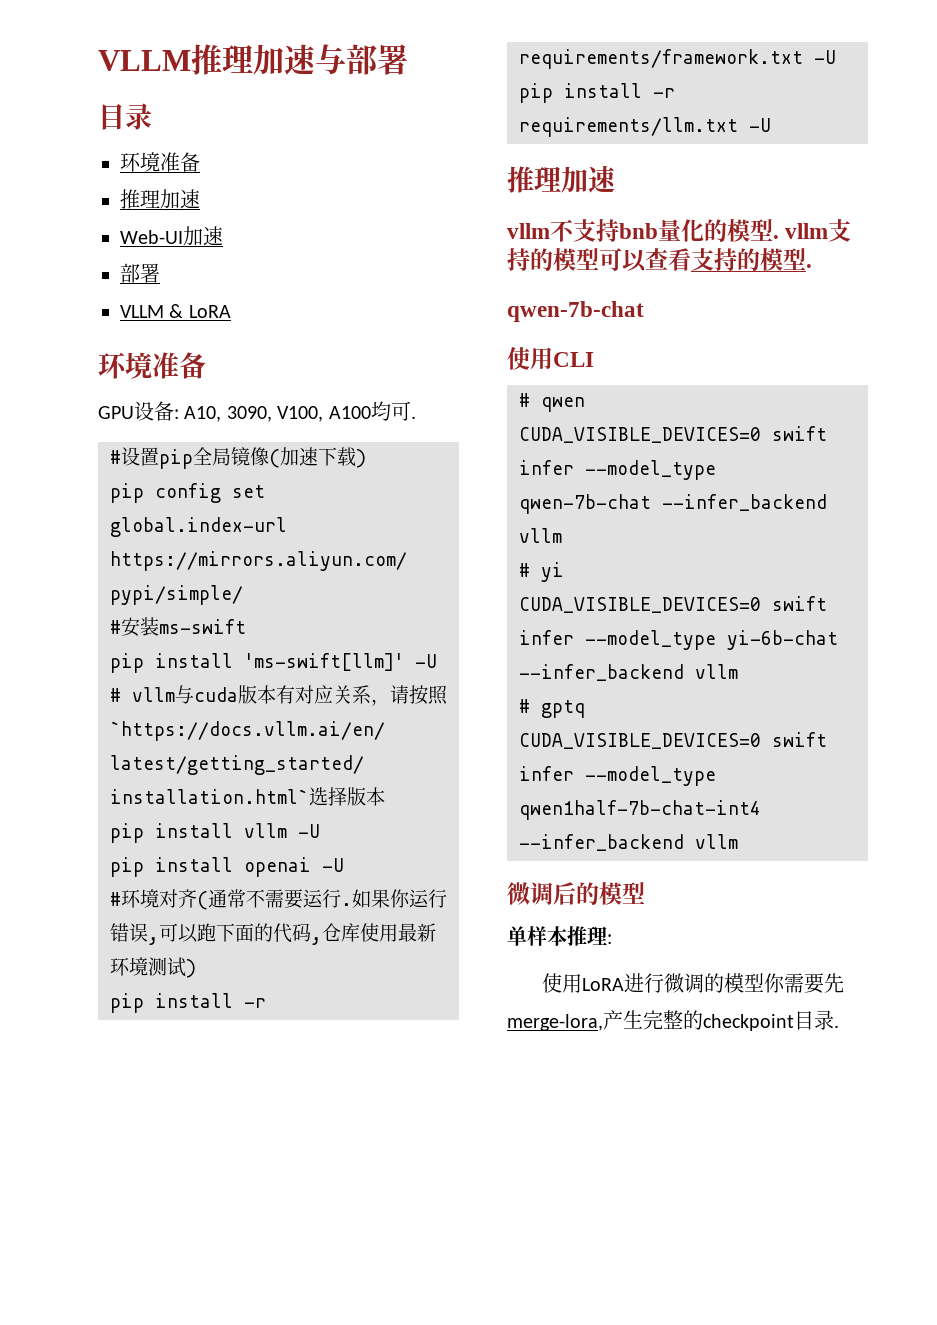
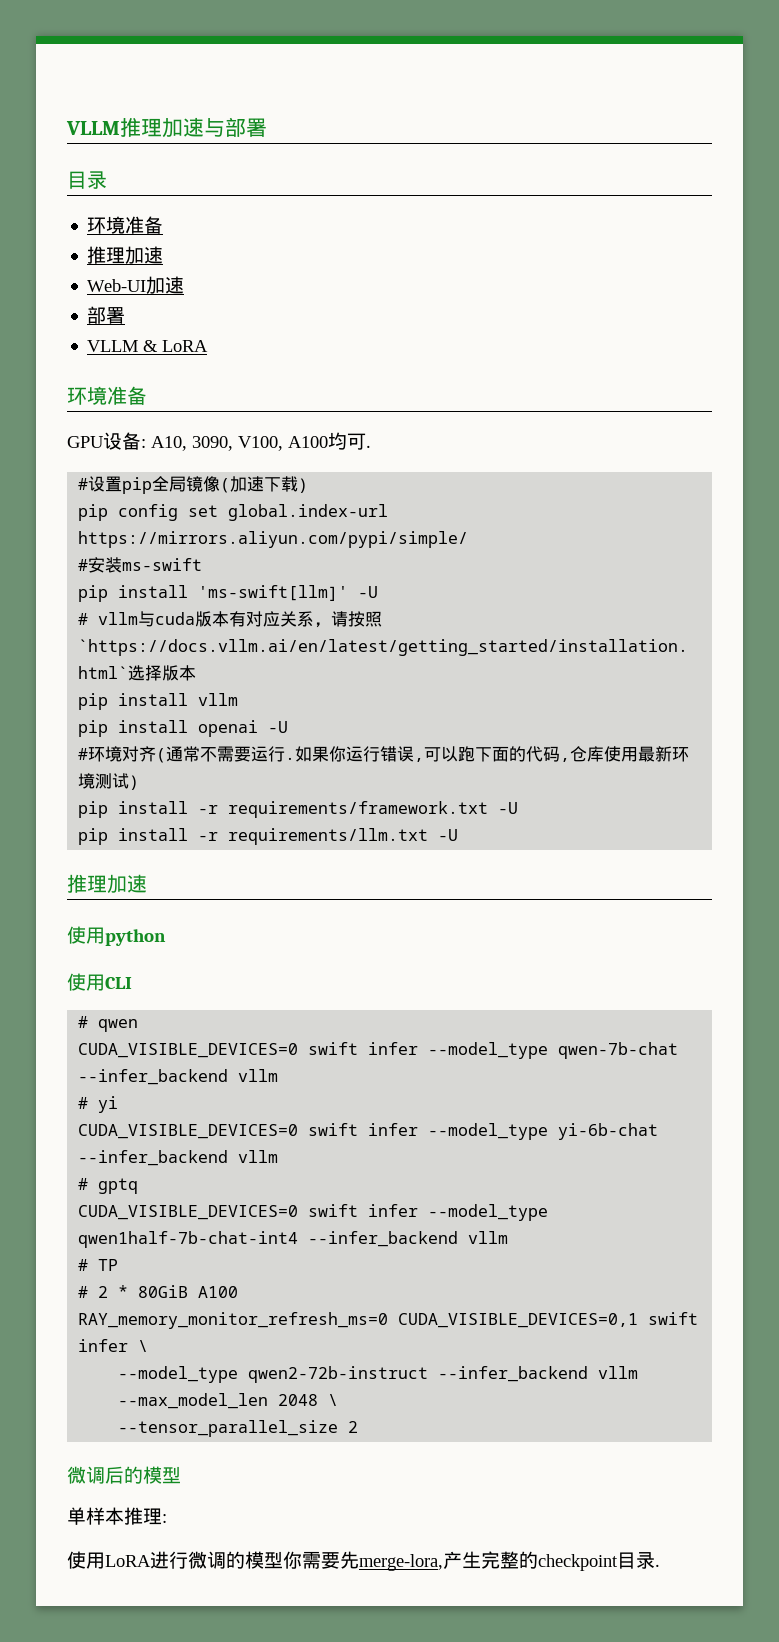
- pip install vllm -U
+ pip install vllm
- vllm不支持bnb量化的模型. vllm支持的模型可以查看支持的模型.
- qwen-7b-chat
+ 使用python
+ # TP
+ # 2 * 80GiB A100
+ RAY_memory_monitor_refresh_ms=0 CUDA_VISIBLE_DEVICES=0,1 swift infer \
+ --model_type qwen2-72b-instruct --infer_backend vllm --max_model_len 2048 \
+ --tensor_parallel_size 2

